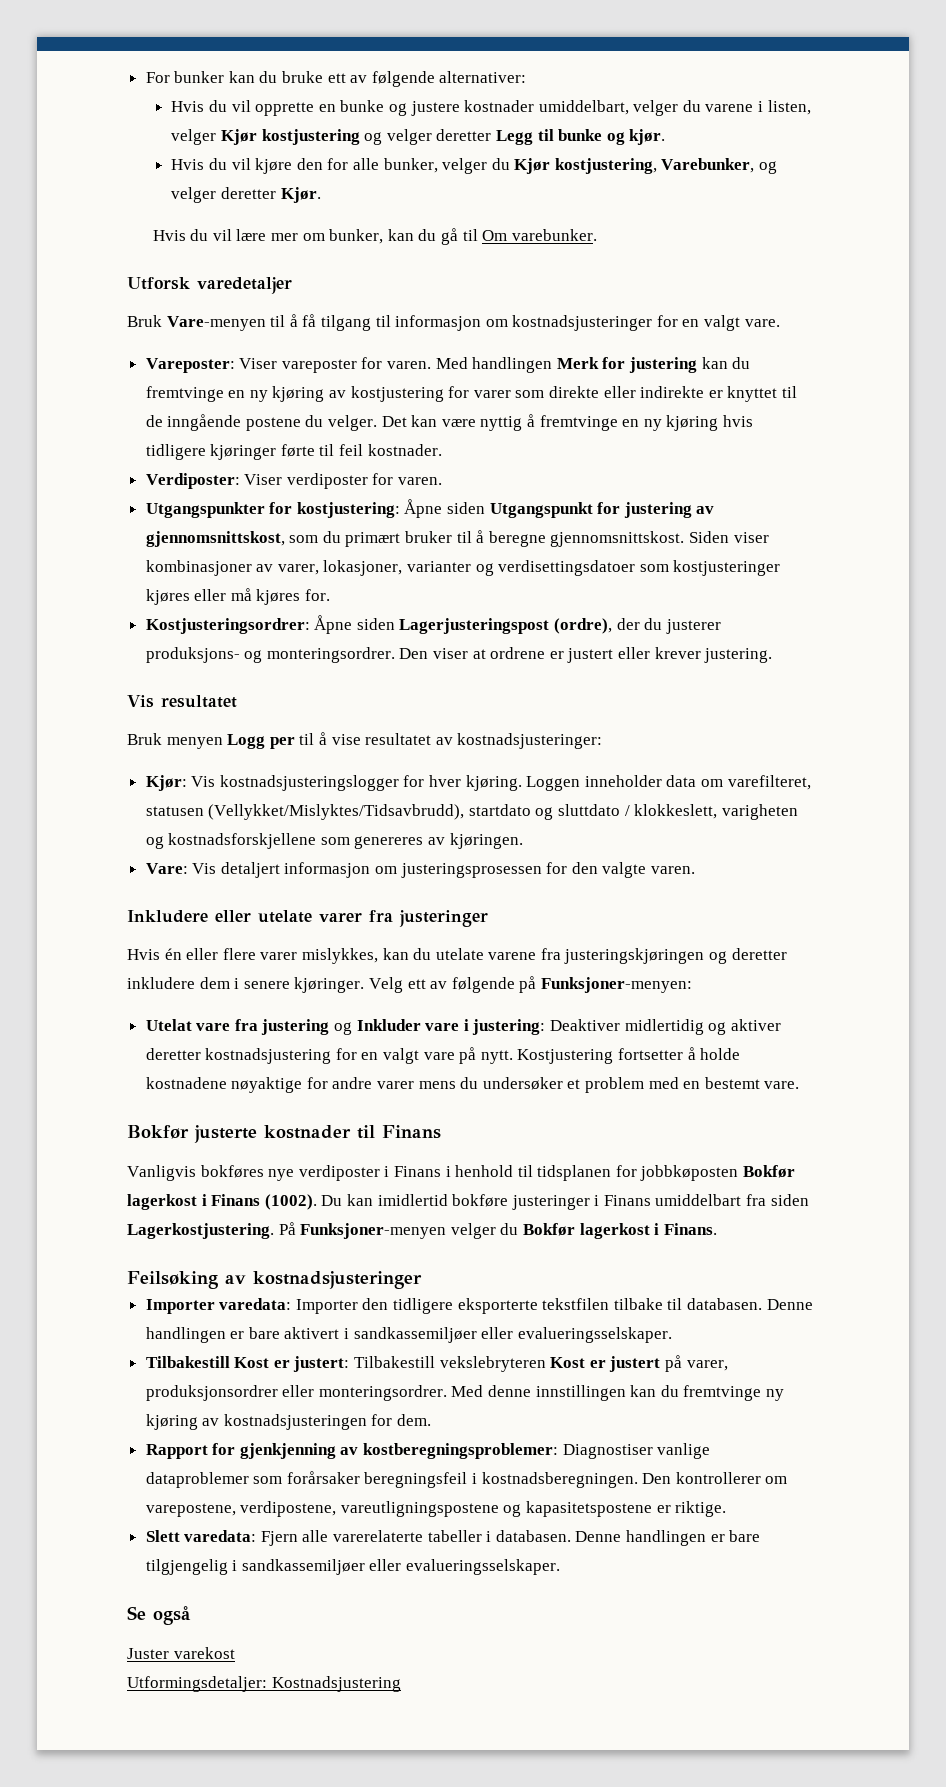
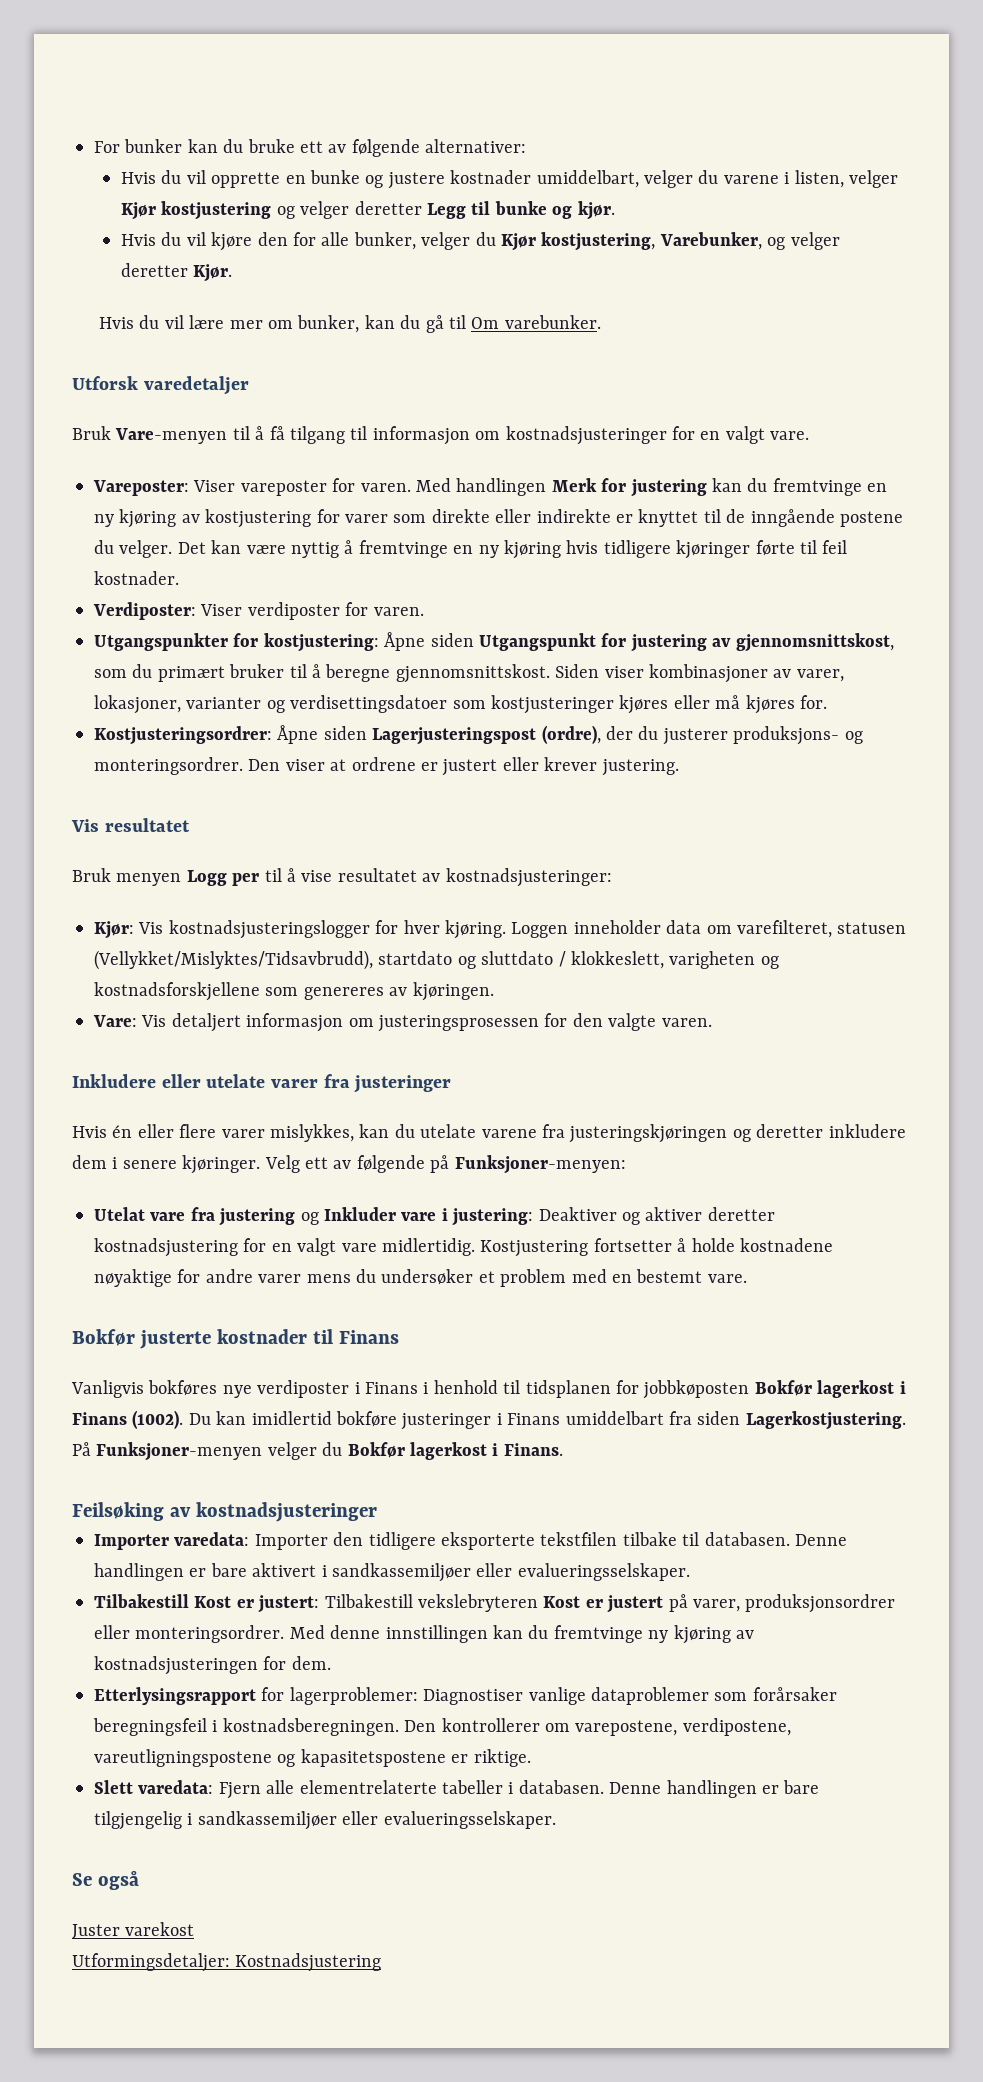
- Utelat vare fra justering og Inkluder vare i justering: Deaktiver midlertidig og aktiver deretter kostnadsjustering for en valgt vare på nytt.
+ Utelat vare fra justering og Inkluder vare i justering: Deaktiver og aktiver deretter kostnadsjustering for en valgt vare midlertidig.
- Rapport for gjenkjenning av kostberegningsproblemer: Diagnostiser vanlige dataproblemer som forårsaker beregningsfeil i kostnadsberegningen.
+ Etterlysingsrapport for lagerproblemer: Diagnostiser vanlige dataproblemer som forårsaker beregningsfeil i kostnadsberegningen.
- Slett varedata: Fjern alle varerelaterte tabeller i databasen.
+ Slett varedata: Fjern alle elementrelaterte tabeller i databasen.

